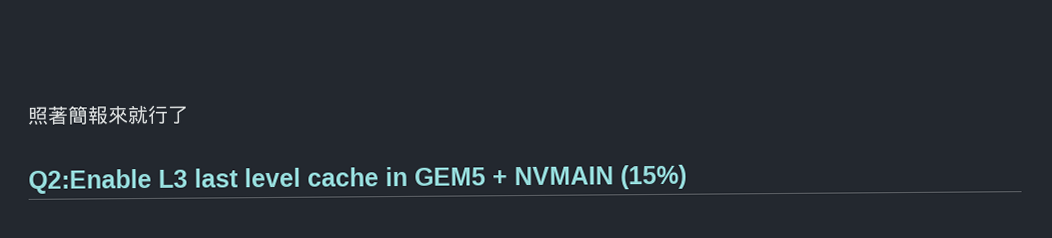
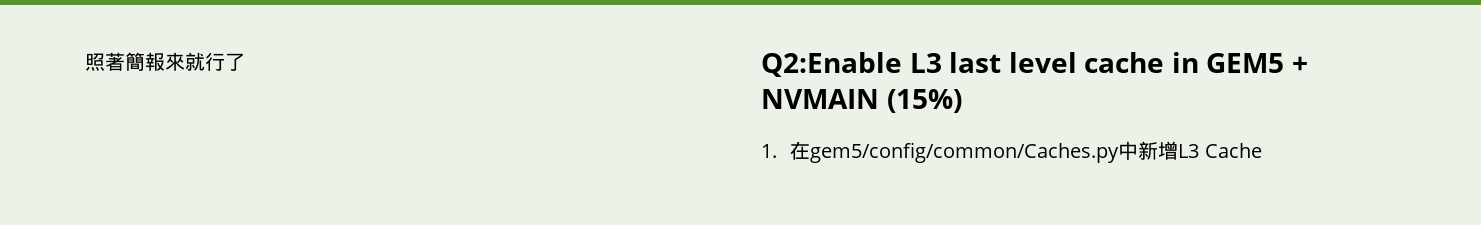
+ 1.在gem5/config/common/Caches.py中新增L3 Cache

